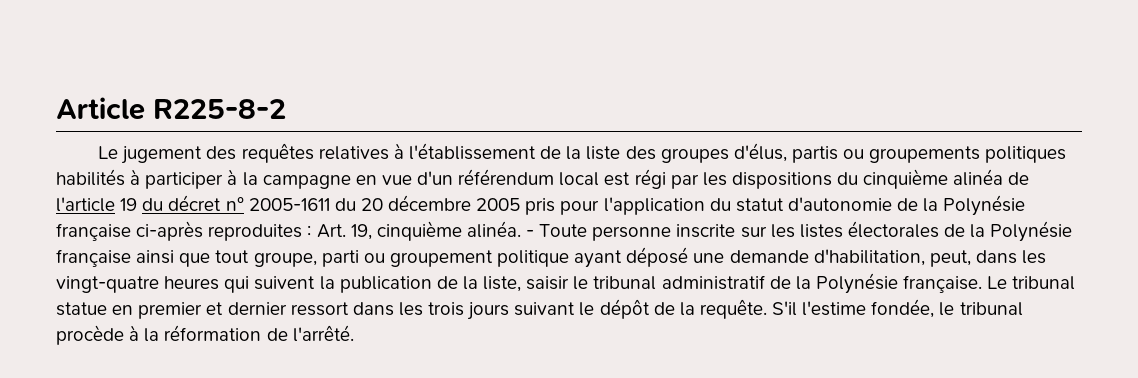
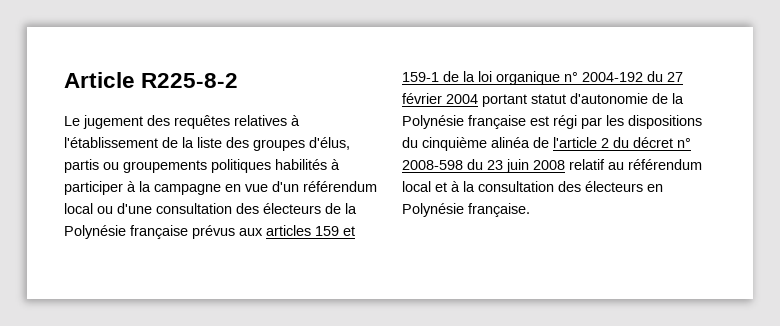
- Le jugement des requêtes relatives à l'établissement de la liste des groupes d'élus, partis ou groupements politiques habilités à participer à la campagne en vue d'un référendum local est régi par les dispositions du cinquième alinéa de l'article 19 du décret n° 2005-1611 du 20 décembre 2005 pris pour l'application du statut d'autonomie de la Polynésie française ci-après reproduites : Art. 19, cinquième alinéa. - Toute personne inscrite sur les listes électorales de la Polynésie française ainsi que tout groupe, parti ou groupement politique ayant déposé une demande d'habilitation, peut, dans les vingt-quatre heures qui suivent la publication de la liste, saisir le tribunal administratif de la Polynésie française. Le tribunal statue en premier et dernier ressort dans les trois jours suivant le dépôt de la requête. S'il l'estime fondée, le tribunal procède à la réformation de l'arrêté.
+ Le jugement des requêtes relatives à l'établissement de la liste des groupes d'élus, partis ou groupements politiques habilités à participer à la campagne en vue d'un référendum local ou d'une consultation des électeurs de la Polynésie française prévus aux articles 159 et 159-1 de la loi organique n° 2004-192 du 27 février 2004 portant statut d'autonomie de la Polynésie française est régi par les dispositions du cinquième alinéa de l'article 2 du décret n° 2008-598 du 23 juin 2008 relatif au référendum local et à la consultation des électeurs en Polynésie française.

